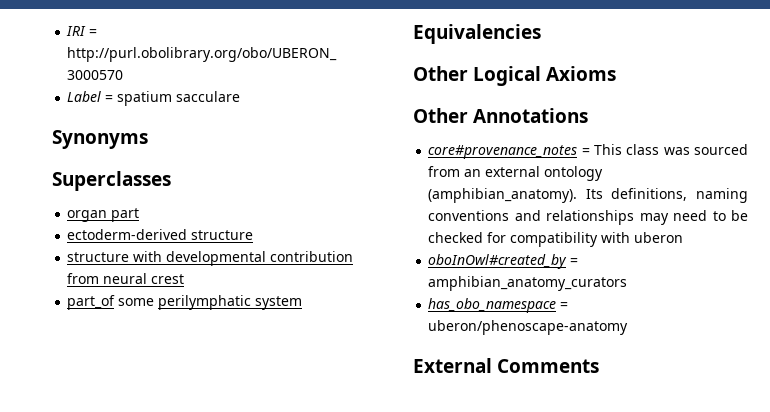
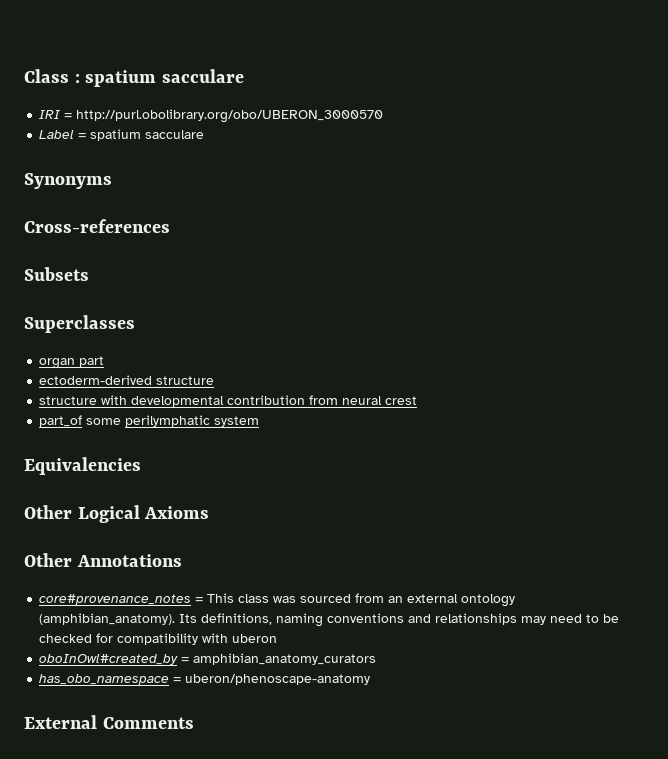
+ Class : spatium sacculare
+ Cross-references
+ Subsets

